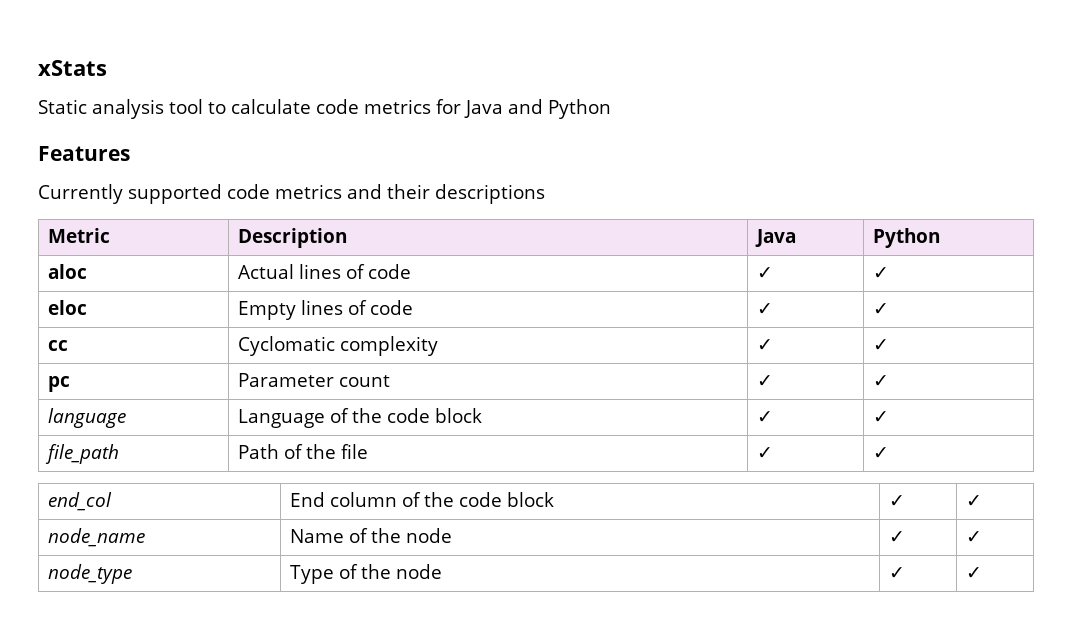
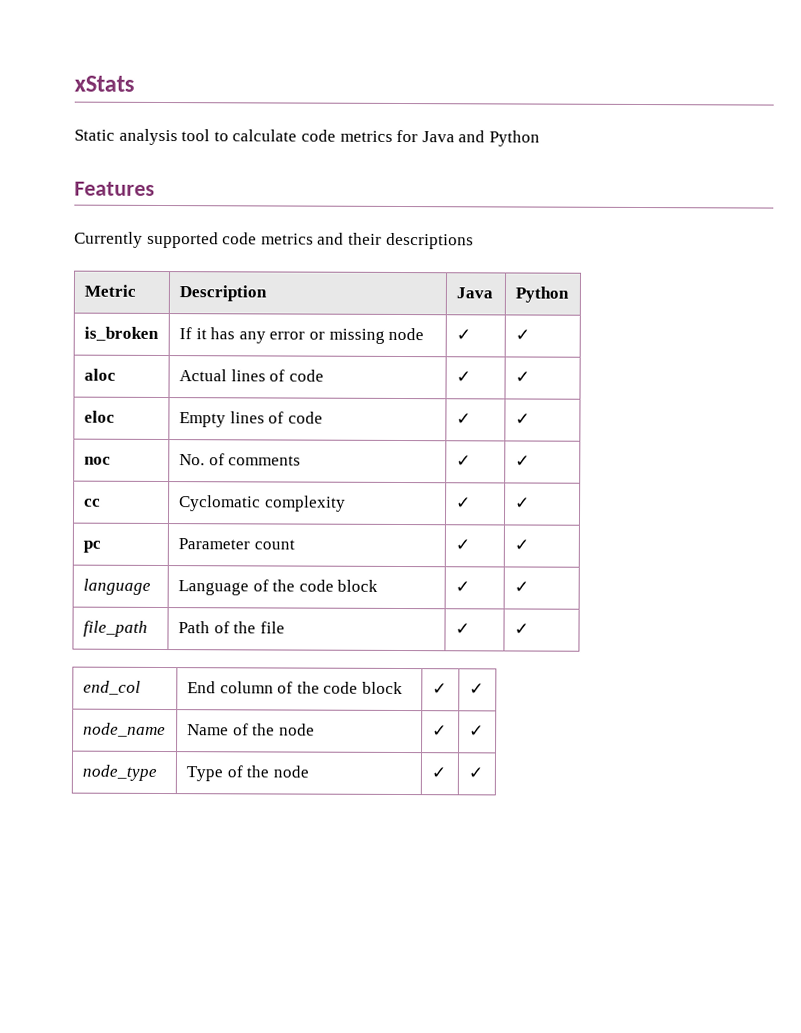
+ is_broken | If it has any error or missing node | ✓ | ✓
+ noc | No. of comments | ✓ | ✓

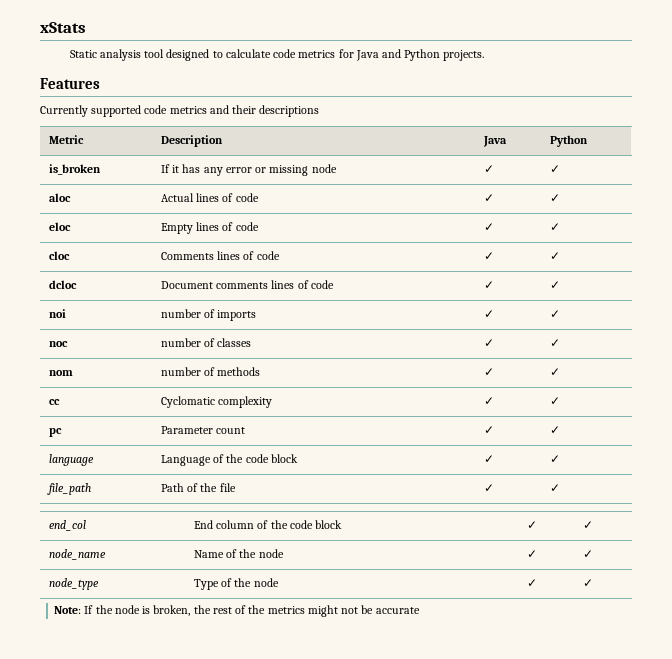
- Static analysis tool to calculate code metrics for Java and Python
+ Static analysis tool designed to calculate code metrics for Java and Python projects.
- noc | No. of comments | ✓ | ✓
+ cloc | Comments lines of code | ✓ | ✓
+ dcloc | Document comments lines of code | ✓ | ✓
+ noi | number of imports | ✓ | ✓
+ noc | number of classes | ✓ | ✓
+ nom | number of methods | ✓ | ✓
+ Note: If the node is broken, the rest of the metrics might not be accurate

